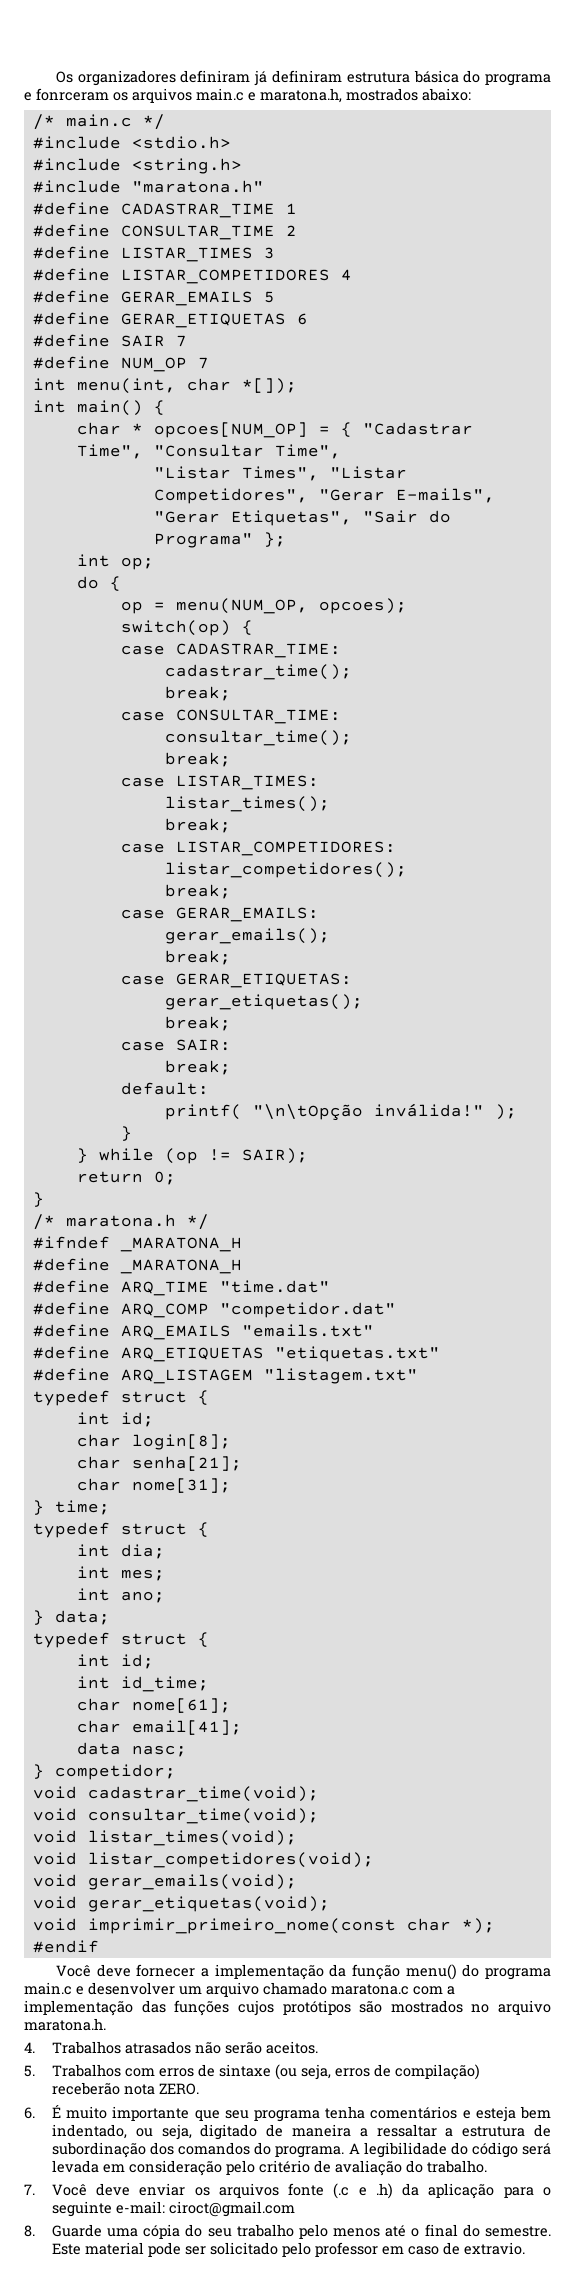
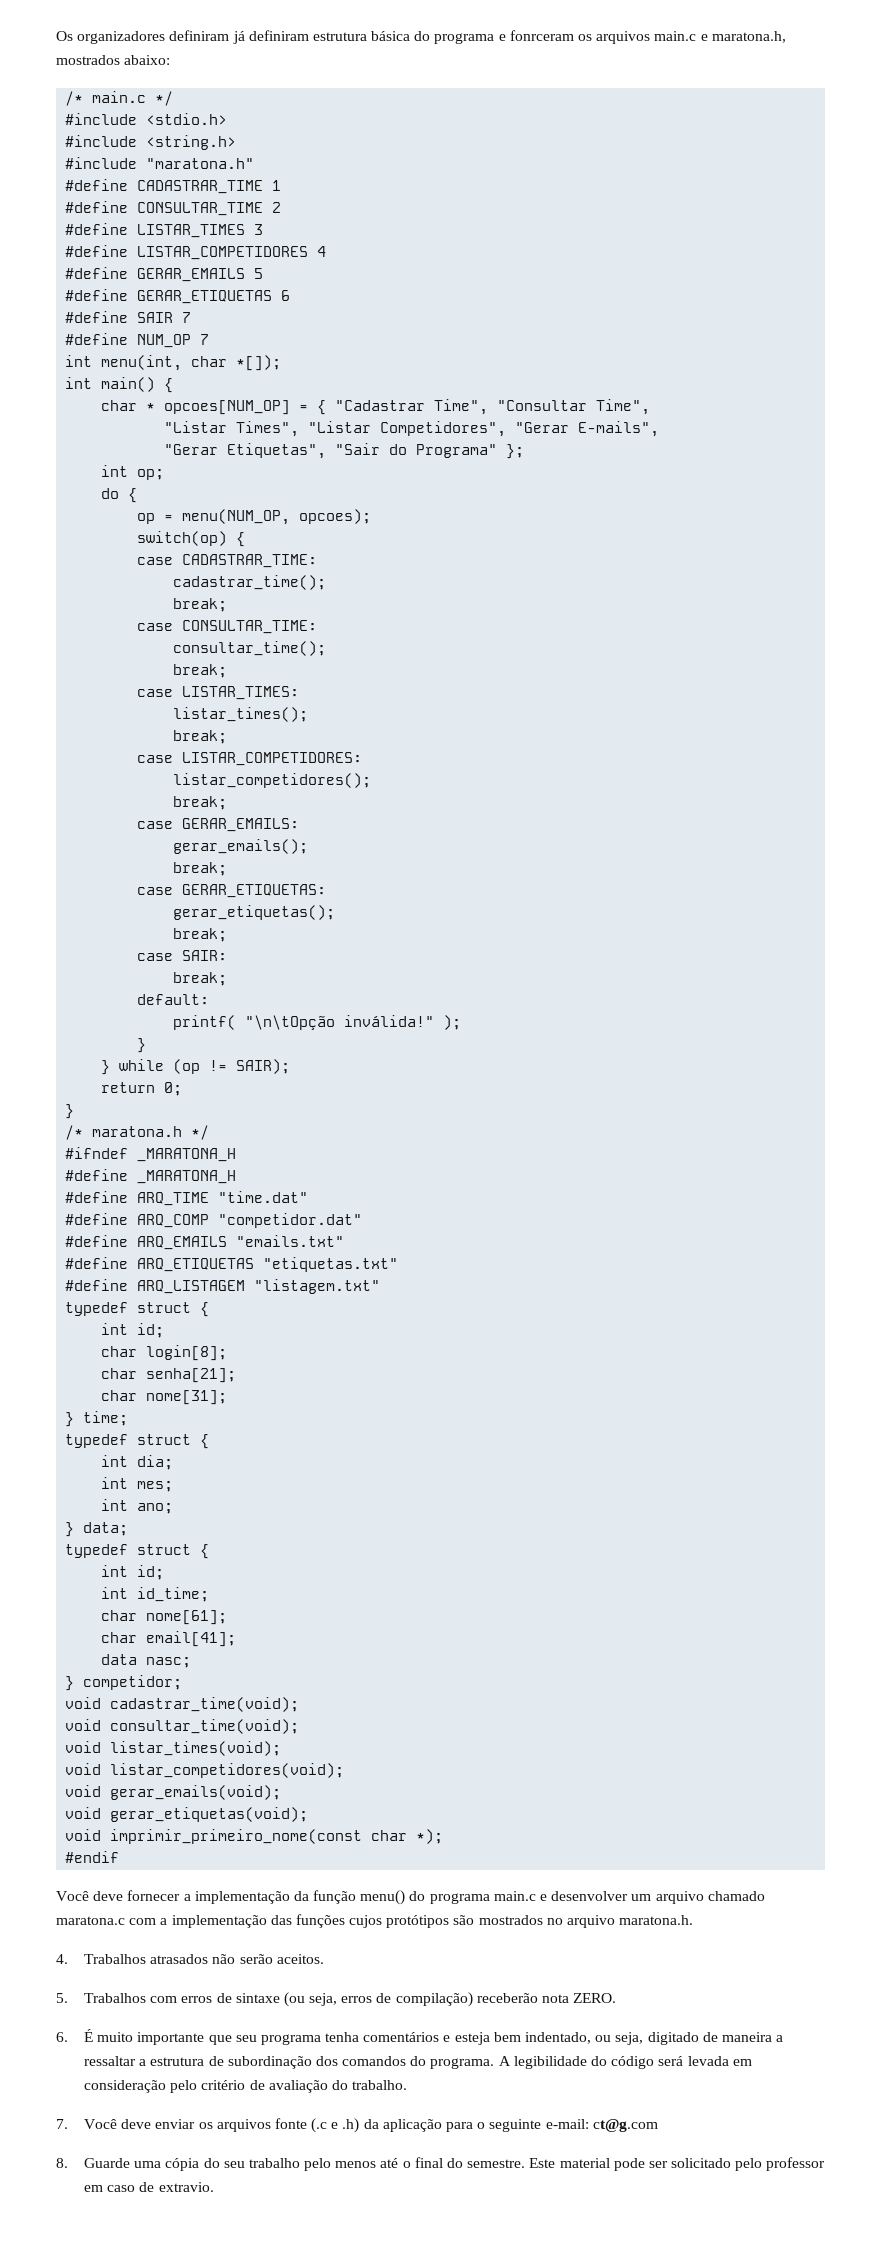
- 7. Você deve enviar os arquivos fonte (.c e .h) da aplicação para o seguinte e-mail: ciroct@gmail.com
+ 7. Você deve enviar os arquivos fonte (.c e .h) da aplicação para o seguinte e-mail: ct@g.com

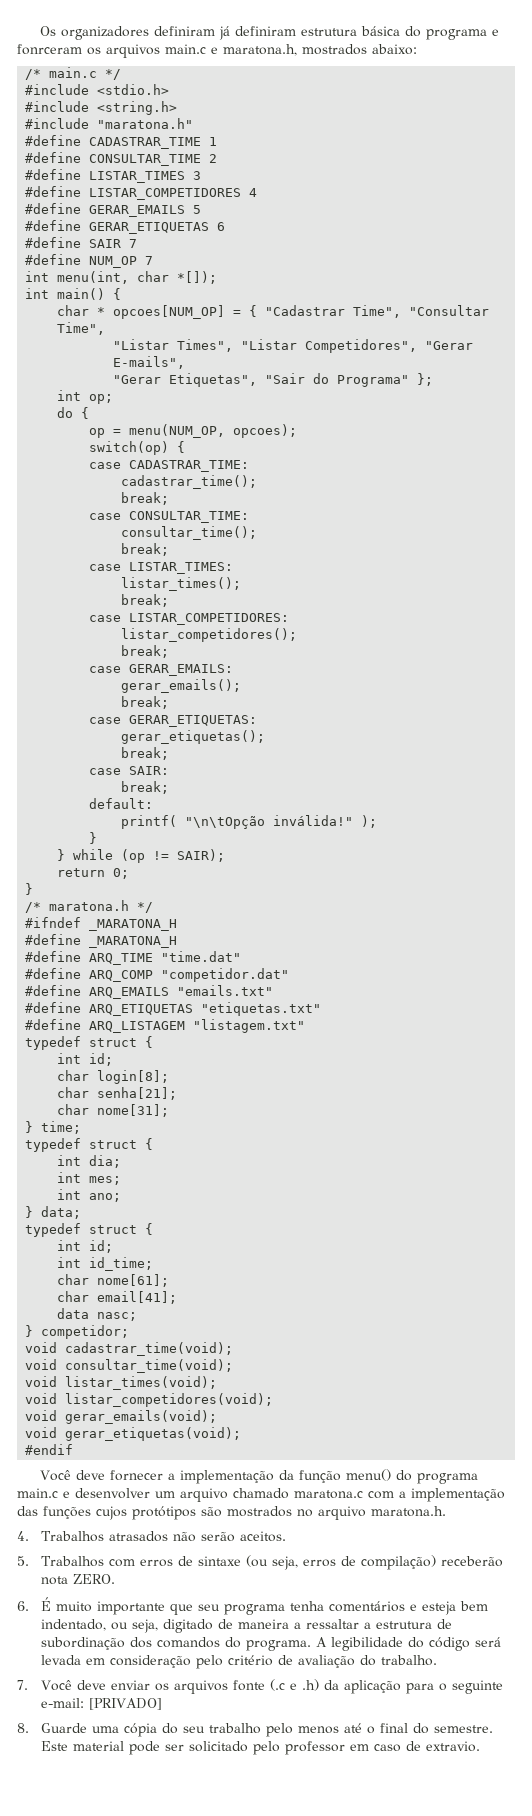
- void imprimir_primeiro_nome(const char *);
- 7. Você deve enviar os arquivos fonte (.c e .h) da aplicação para o seguinte e-mail: ct@g.com
+ 7. Você deve enviar os arquivos fonte (.c e .h) da aplicação para o seguinte e-mail: [PRIVADO]

